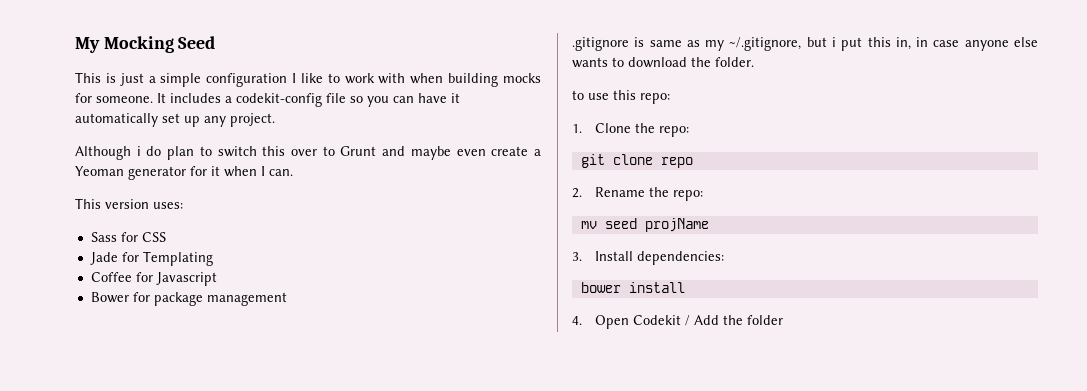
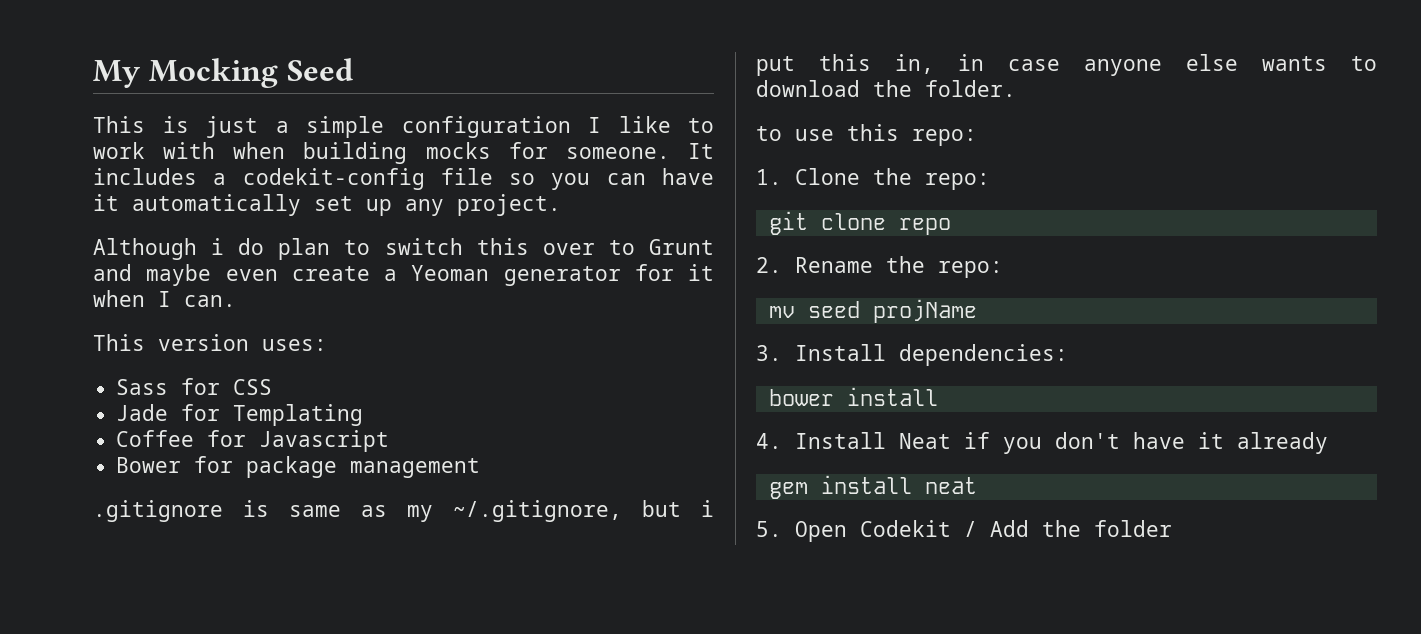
- 4. Open Codekit / Add the folder
+ 4. Install Neat if you don't have it already
+ gem install neat
+ 5. Open Codekit / Add the folder

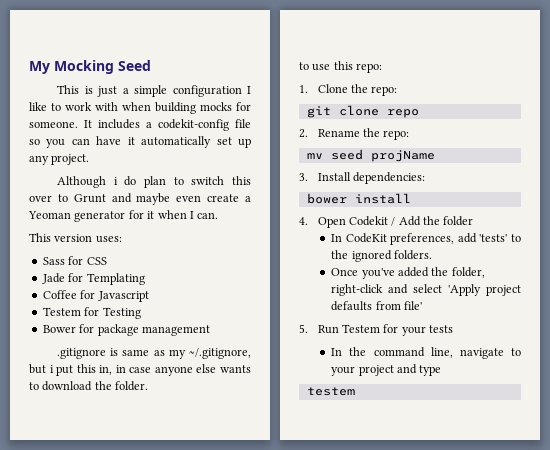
+ Testem for Testing
- 4. Install Neat if you don't have it already
- gem install neat
- 5. Open Codekit / Add the folder
+ 4. Open Codekit / Add the folder
+ In CodeKit preferences, add 'tests' to the ignored folders.
+ Once you've added the folder, right-click and select 'Apply project defaults from file'
+ 5. Run Testem for your tests
+ In the command line, navigate to your project and type
+ testem

